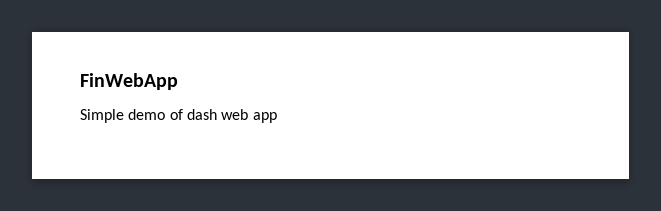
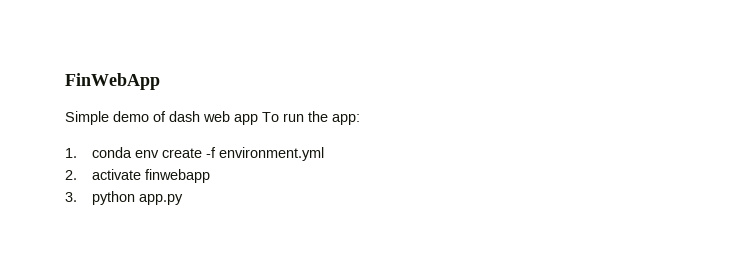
- Simple demo of dash web app
+ Simple demo of dash web app To run the app:
+ 1. conda env create -f environment.yml
+ 2. activate finwebapp
+ 3. python app.py

